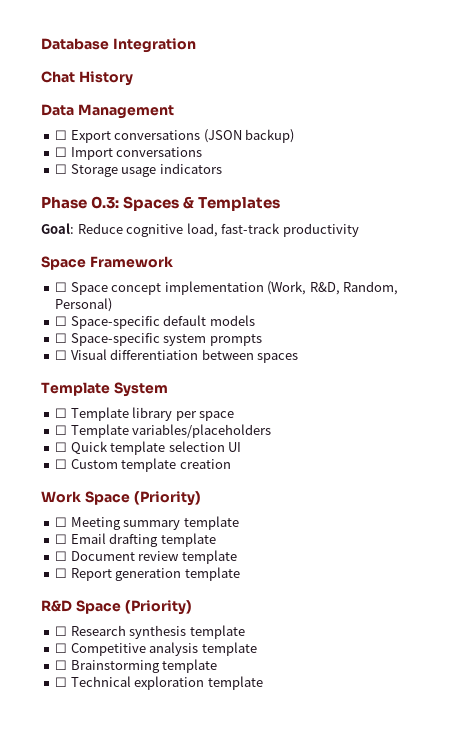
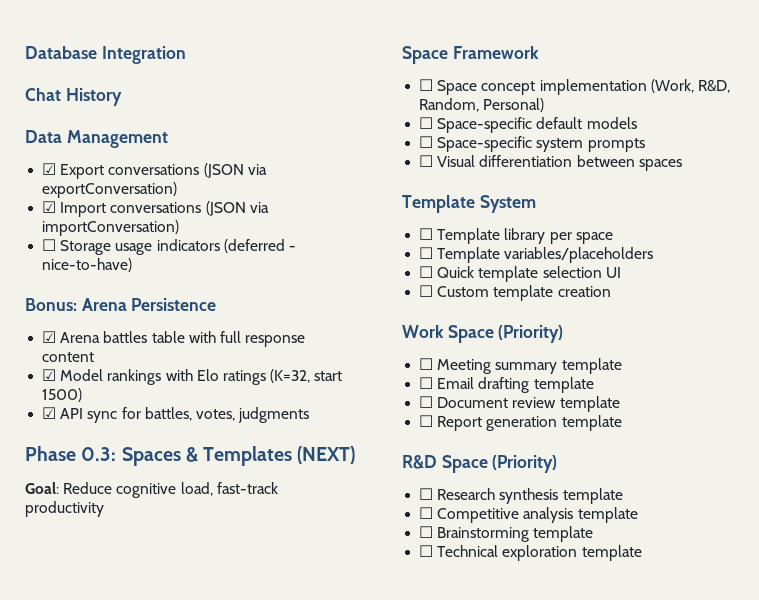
- ☐ Export conversations (JSON backup)
- ☐ Import conversations
+ ☑ Export conversations (JSON via exportConversation)
+ ☑ Import conversations (JSON via importConversation)
- ☐ Storage usage indicators
+ ☐ Storage usage indicators (deferred - nice-to-have)
+ Bonus: Arena Persistence
+ ☑ Arena battles table with full response content
+ ☑ Model rankings with Elo ratings (K=32, start 1500)
+ ☑ API sync for battles, votes, judgments
- Phase 0.3: Spaces & Templates
+ Phase 0.3: Spaces & Templates (NEXT)

